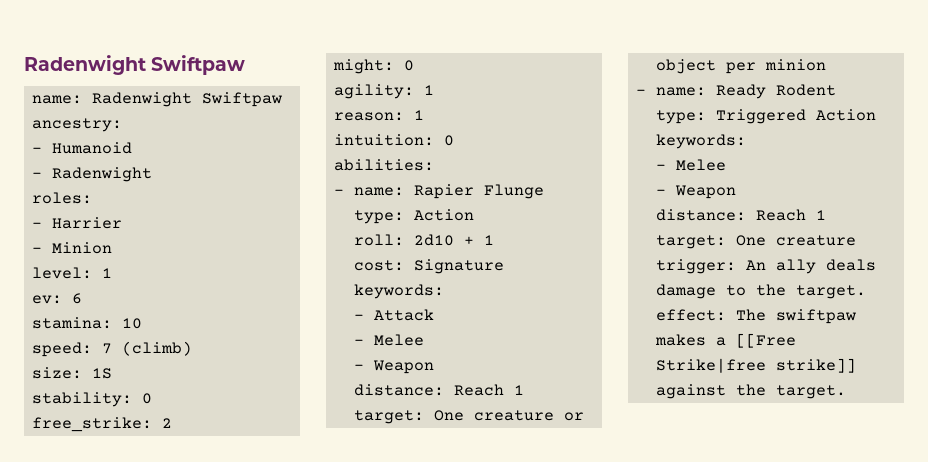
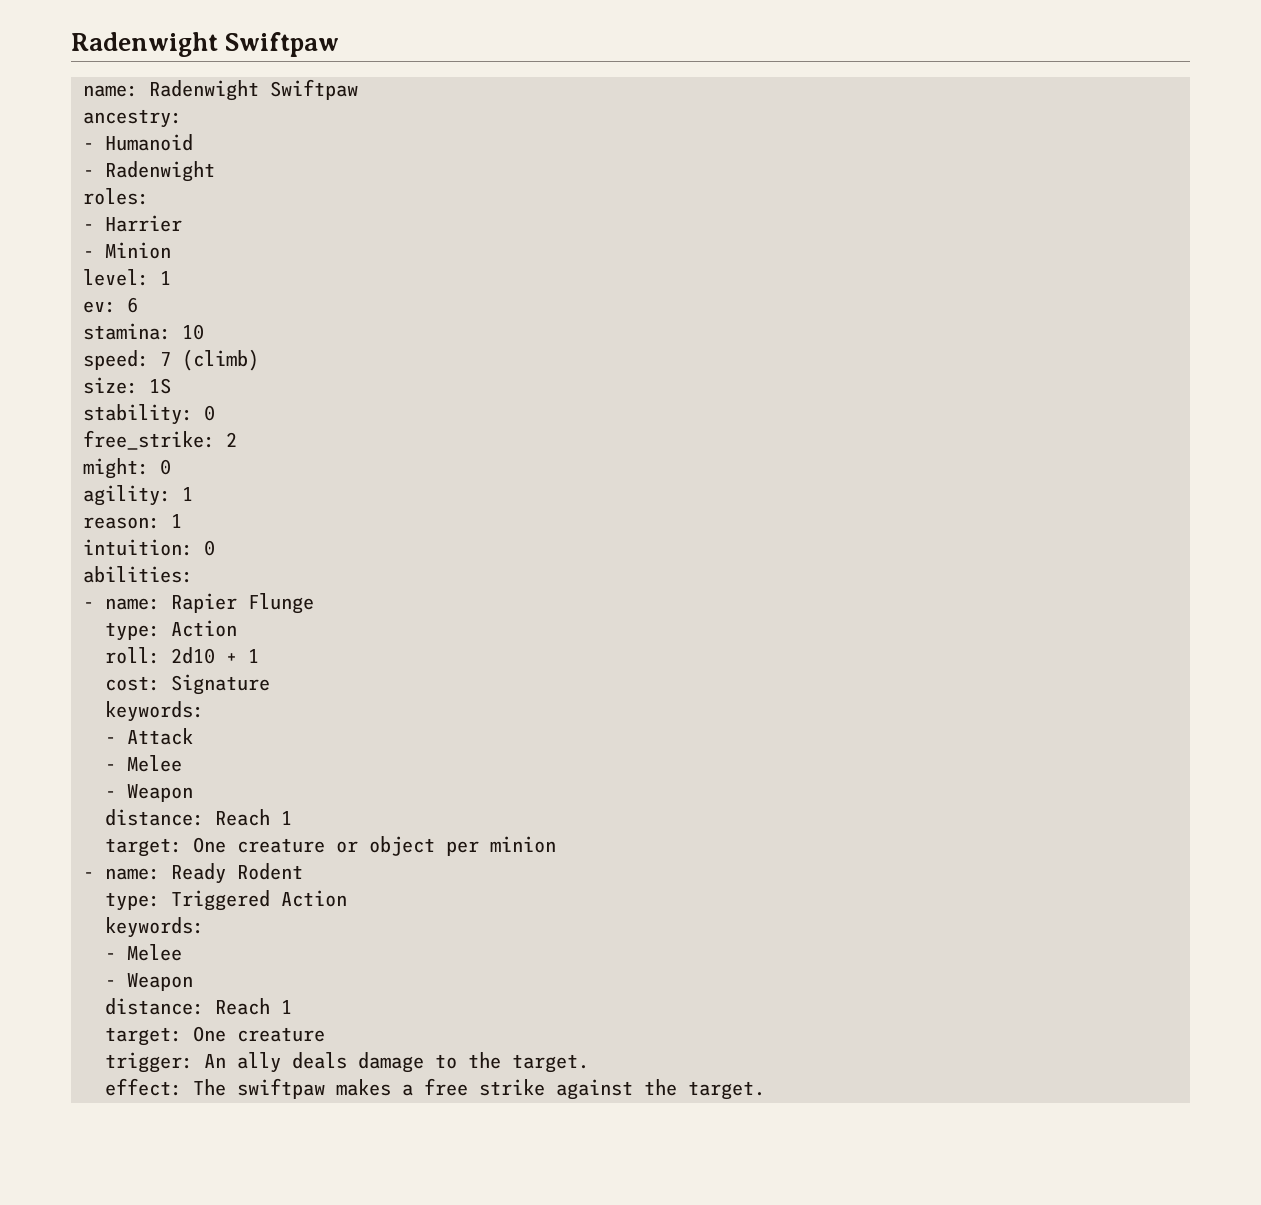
- effect: The swiftpaw makes a [[Free Strike|free strike]] against the target.
+ effect: The swiftpaw makes a free strike against the target.

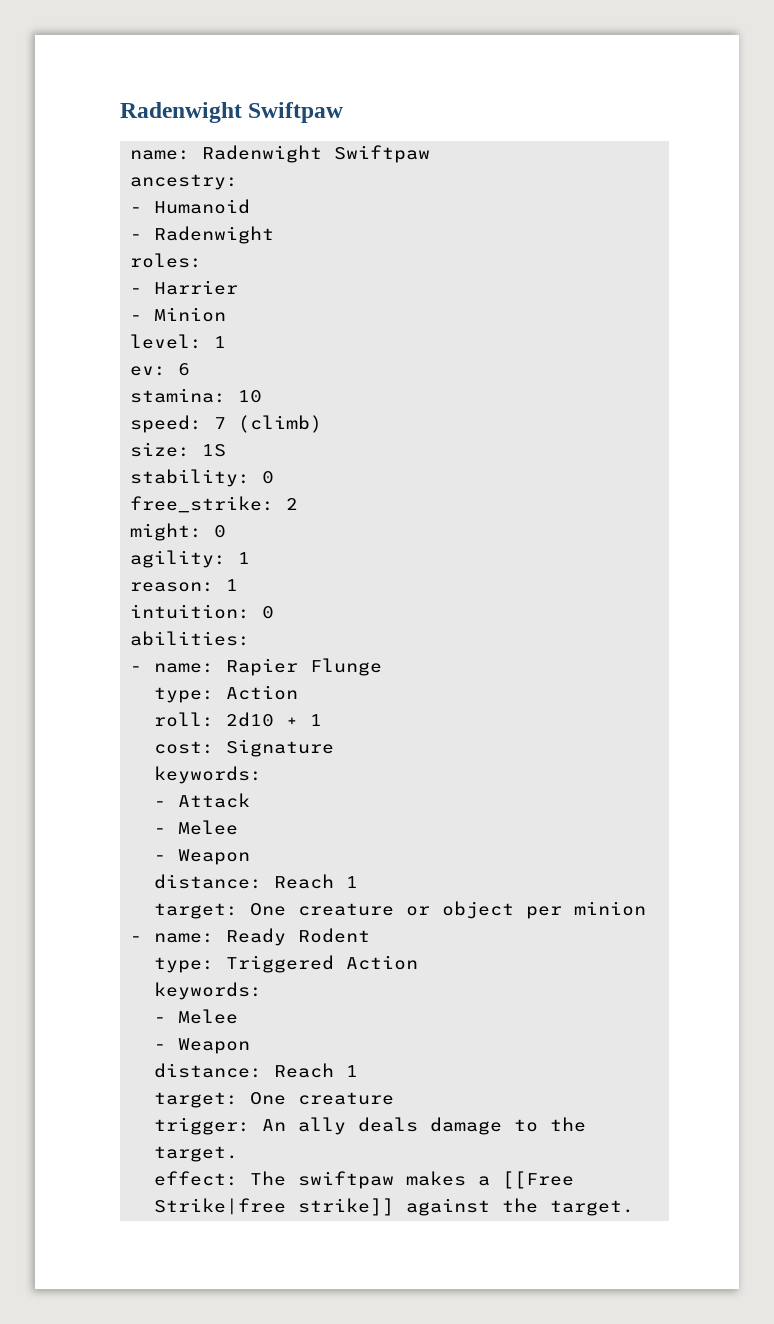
- effect: The swiftpaw makes a free strike against the target.
+ effect: The swiftpaw makes a [[Free Strike|free strike]] against the target.

